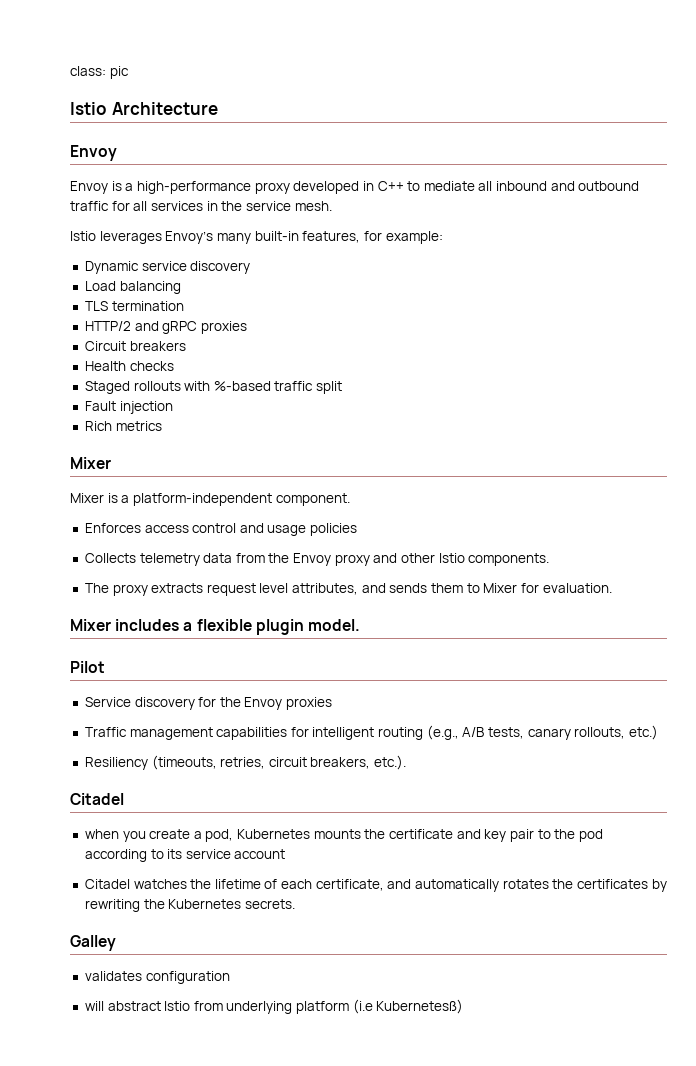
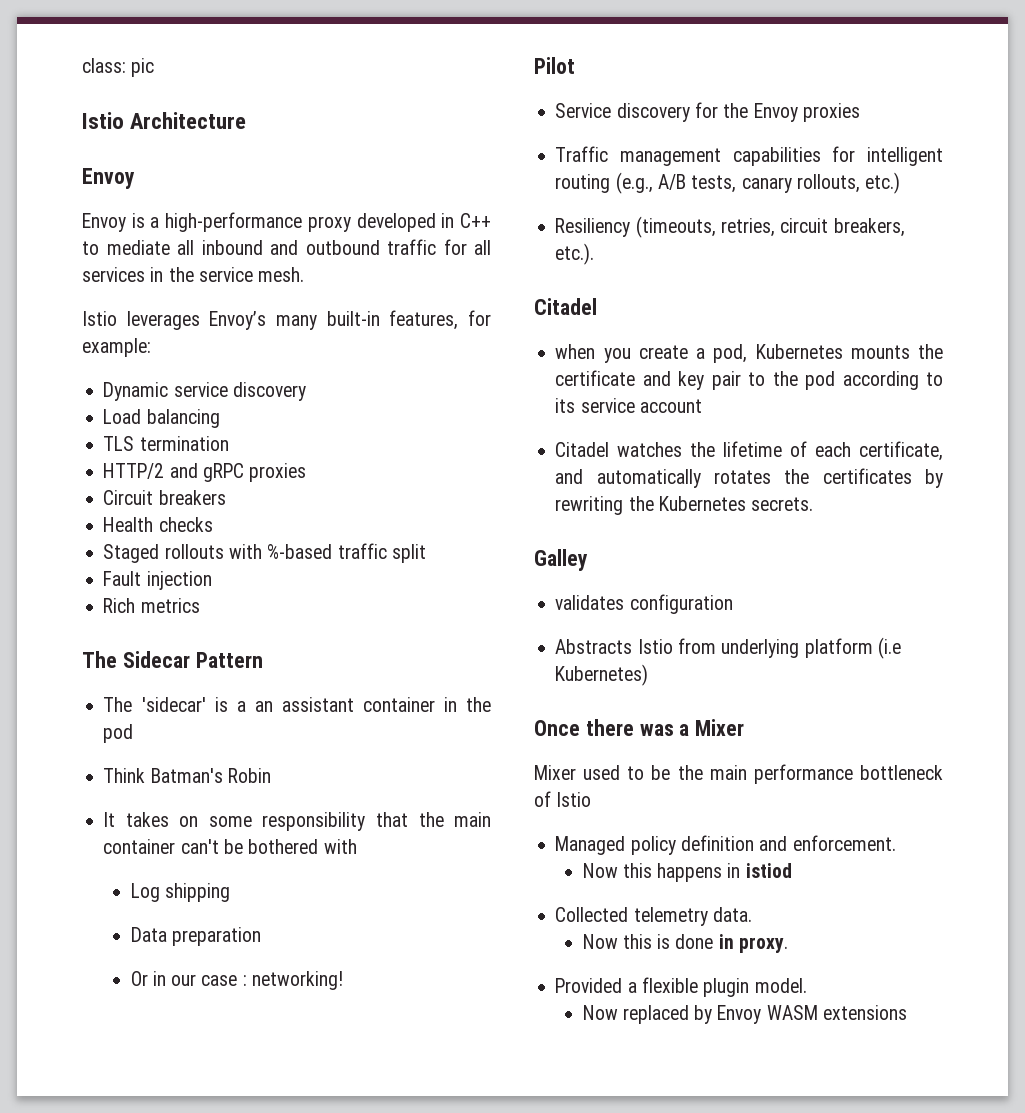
  Rich metrics
- Mixer
- Mixer is a platform-independent component.
- Enforces access control and usage policies
- Collects telemetry data from the Envoy proxy and other Istio components.
- The proxy extracts request level attributes, and sends them to Mixer for evaluation.
- Mixer includes a flexible plugin model.
+ The Sidecar Pattern
+ The 'sidecar' is a an assistant container in the pod
+ Think Batman's Robin
+ It takes on some responsibility that the main container can't be bothered with
+ Log shipping
+ Data preparation
+ Or in our case : networking!
- will abstract Istio from underlying platform (i.e Kubernetesß)
+ Abstracts Istio from underlying platform (i.e Kubernetes)
+ Once there was a Mixer
+ Mixer used to be the main performance bottleneck of Istio
+ Managed policy definition and enforcement.
+ Now this happens in istiod
+ Collected telemetry data.
+ Now this is done in proxy.
+ Provided a flexible plugin model.
+ Now replaced by Envoy WASM extensions

